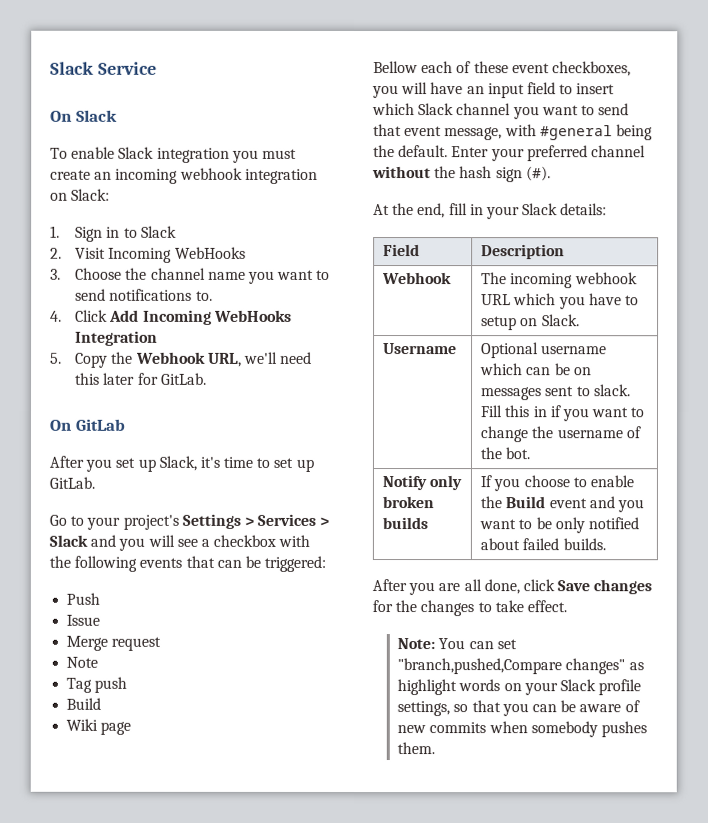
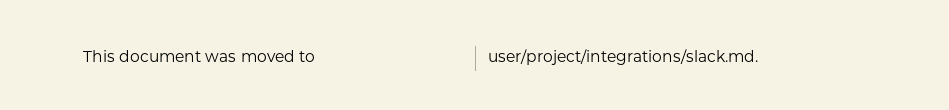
- Slack Service
- On Slack
- To enable Slack integration you must create an incoming webhook integration on Slack:
- 1. Sign in to Slack
- 2. Visit Incoming WebHooks
- 3. Choose the channel name you want to send notifications to.
- 4. Click Add Incoming WebHooks Integration
- 5. Copy the Webhook URL, we'll need this later for GitLab.
- On GitLab
- After you set up Slack, it's time to set up GitLab.
- Go to your project's Settings > Services > Slack and you will see a checkbox with the following events that can be triggered:
- Push
- Issue
- Merge request
- Note
- Tag push
- Build
- Wiki page
- Bellow each of these event checkboxes, you will have an input field to insert which Slack channel you want to send that event message, with #general being the default. Enter your preferred channel without the hash sign (#).
- At the end, fill in your Slack details:
- Field | Description
- Webhook | The incoming webhook URL which you have to setup on Slack.
- Username | Optional username which can be on messages sent to slack. Fill this in if you want to change the username of the bot.
- Notify only broken builds | If you choose to enable the Build event and you want to be only notified about failed builds.
- After you are all done, click Save changes for the changes to take effect.
- Note: You can set "branch,pushed,Compare changes" as highlight words on your Slack profile settings, so that you can be aware of new commits when somebody pushes them.
+ This document was moved to user/project/integrations/slack.md.

